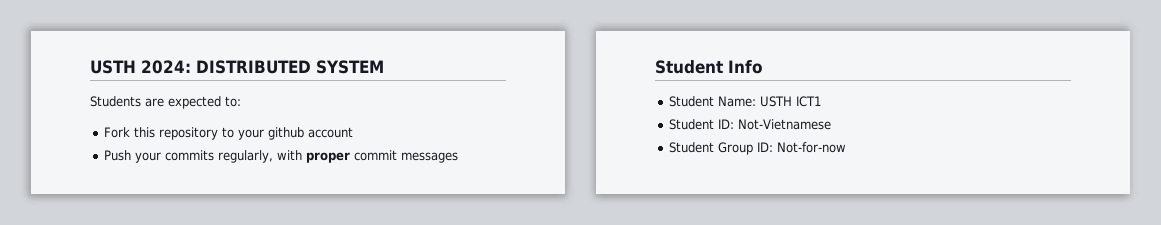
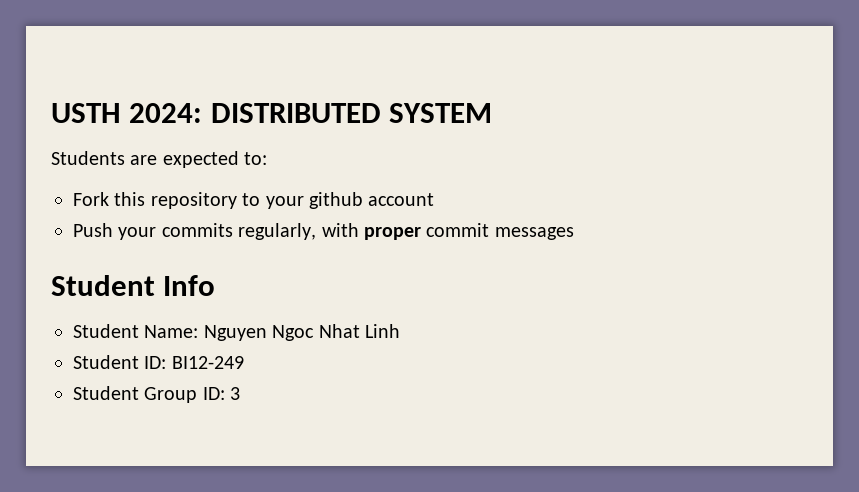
- Student Name: USTH ICT1
+ Student Name: Nguyen Ngoc Nhat Linh
- Student ID: Not-Vietnamese
+ Student ID: BI12-249
- Student Group ID: Not-for-now
+ Student Group ID: 3

